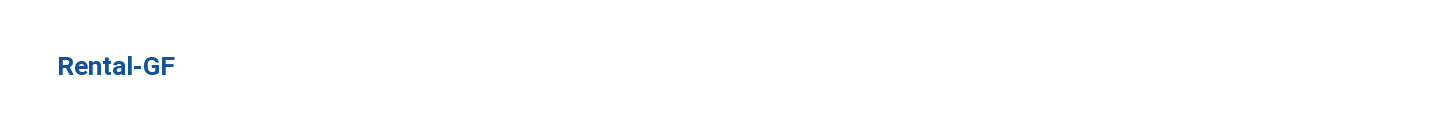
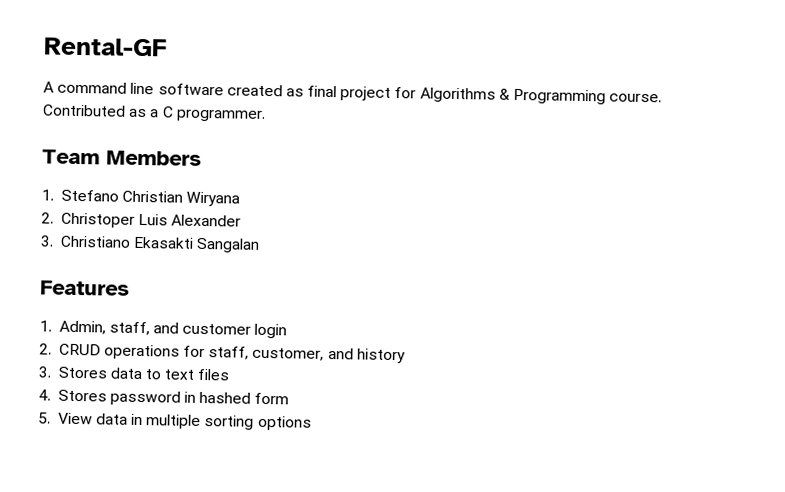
+ A command line software created as final project for Algorithms & Programming course. Contributed as a C programmer.
+ Team Members
+ 1. Stefano Christian Wiryana
+ 2. Christoper Luis Alexander
+ 3. Christiano Ekasakti Sangalan
+ Features
+ 1. Admin, staff, and customer login
+ 2. CRUD operations for staff, customer, and history
+ 3. Stores data to text files
+ 4. Stores password in hashed form
+ 5. View data in multiple sorting options

